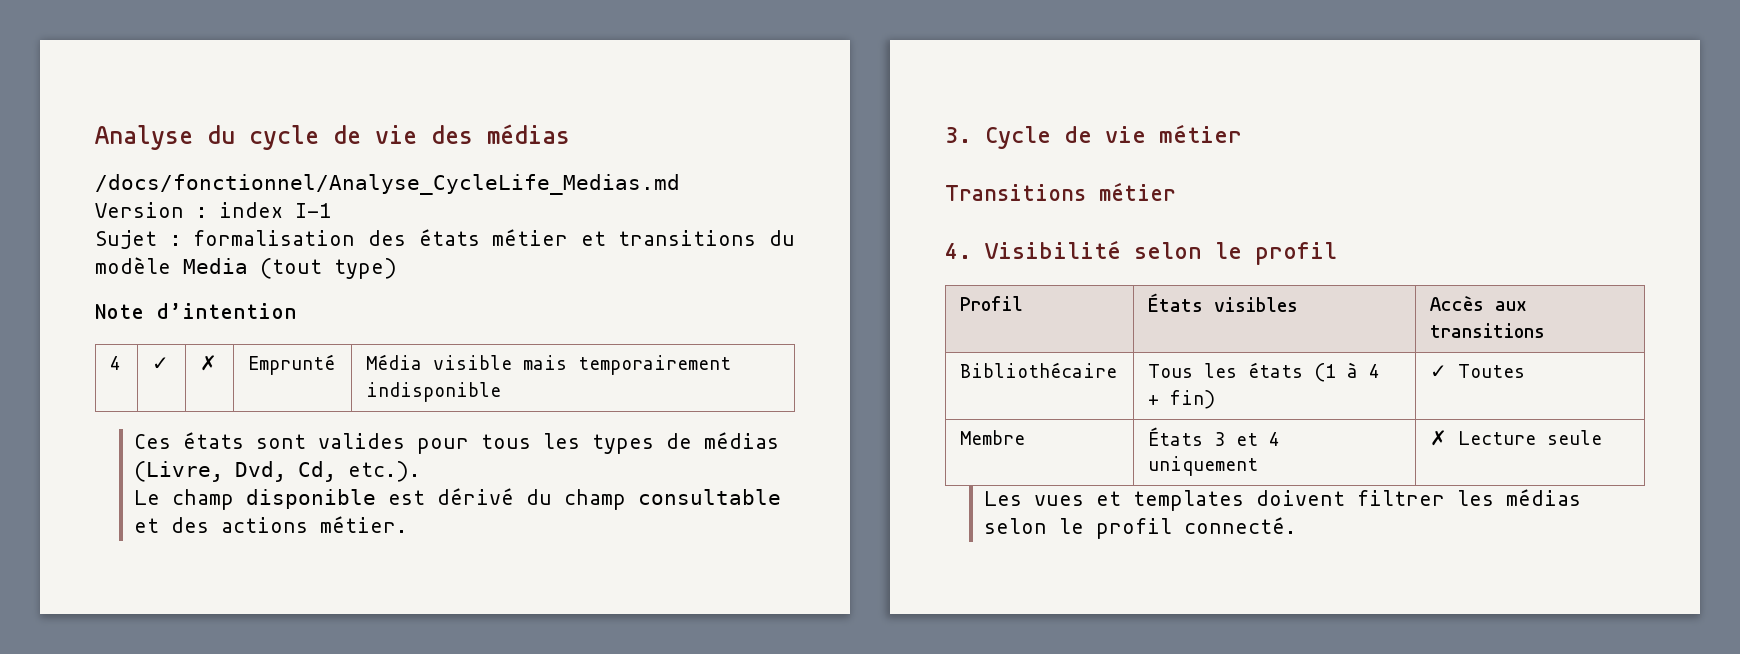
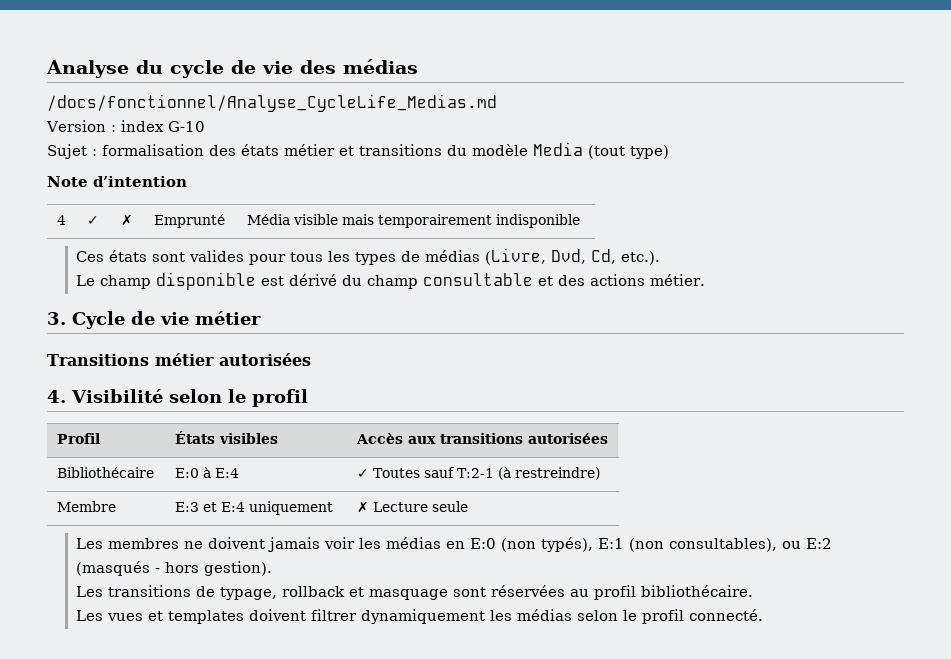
- Version : index I-1
+ Version : index G-10
- Transitions métier
+ Transitions métier autorisées
- Profil | États visibles | Accès aux transitions
+ Profil | États visibles | Accès aux transitions autorisées
- Bibliothécaire | Tous les états (1 à 4 + fin) | ✓ Toutes
- Membre | États 3 et 4 uniquement | ✗ Lecture seule
+ Bibliothécaire | E:0 à E:4 | ✓ Toutes sauf T:2-1 (à restreindre)
+ Membre | E:3 et E:4 uniquement | ✗ Lecture seule
+ Les membres ne doivent jamais voir les médias en E:0 (non typés), E:1 (non consultables), ou E:2 (masqués - hors gestion).
+ Les transitions de typage, rollback et masquage sont réservées au profil bibliothécaire.
- Les vues et templates doivent filtrer les médias selon le profil connecté.
+ Les vues et templates doivent filtrer dynamiquement les médias selon le profil connecté.

